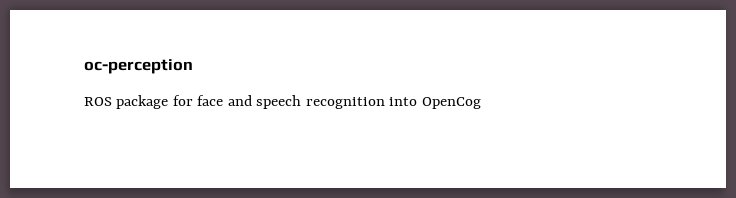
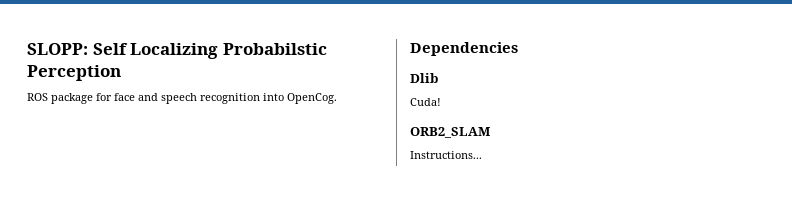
- oc-perception
+ SLOPP: Self Localizing Probabilstic Perception
- ROS package for face and speech recognition into OpenCog
+ ROS package for face and speech recognition into OpenCog.
+ Dependencies
+ Dlib
+ Cuda!
+ ORB2_SLAM
+ Instructions...

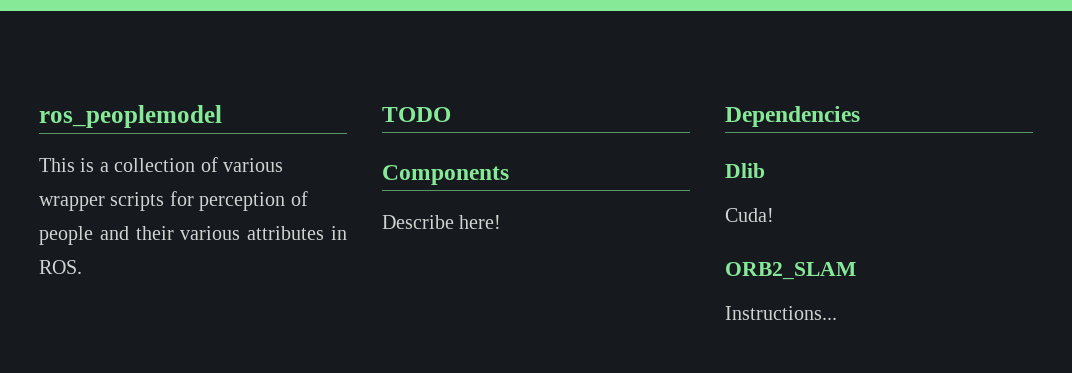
- SLOPP: Self Localizing Probabilstic Perception
- ROS package for face and speech recognition into OpenCog.
+ ros_peoplemodel
+ This is a collection of various wrapper scripts for perception of people and their various attributes in ROS.
+ TODO
+ Components
+ Describe here!

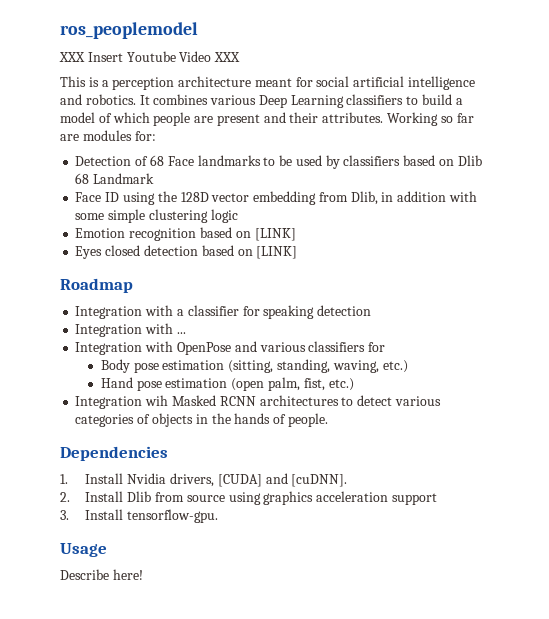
- This is a collection of various wrapper scripts for perception of people and their various attributes in ROS.
- TODO
- Components
+ XXX Insert Youtube Video XXX
+ This is a perception architecture meant for social artificial intelligence and robotics. It combines various Deep Learning classifiers to build a model of which people are present and their attributes. Working so far are modules for:
+ Detection of 68 Face landmarks to be used by classifiers based on Dlib 68 Landmark
+ Face ID using the 128D vector embedding from Dlib, in addition with some simple clustering logic
+ Emotion recognition based on [LINK]
+ Eyes closed detection based on [LINK]
+ Roadmap
+ Integration with a classifier for speaking detection
+ Integration with ...
+ Integration with OpenPose and various classifiers for
+ Body pose estimation (sitting, standing, waving, etc.)
+ Hand pose estimation (open palm, fist, etc.)
+ Integration wih Masked RCNN architectures to detect various categories of objects in the hands of people.
+ Dependencies
+ 1. Install Nvidia drivers, [CUDA] and [cuDNN].
+ 2. Install Dlib from source using graphics acceleration support
+ 3. Install tensorflow-gpu.
+ Usage
  Describe here!
- Dependencies
- Dlib
- Cuda!
- ORB2_SLAM
- Instructions...

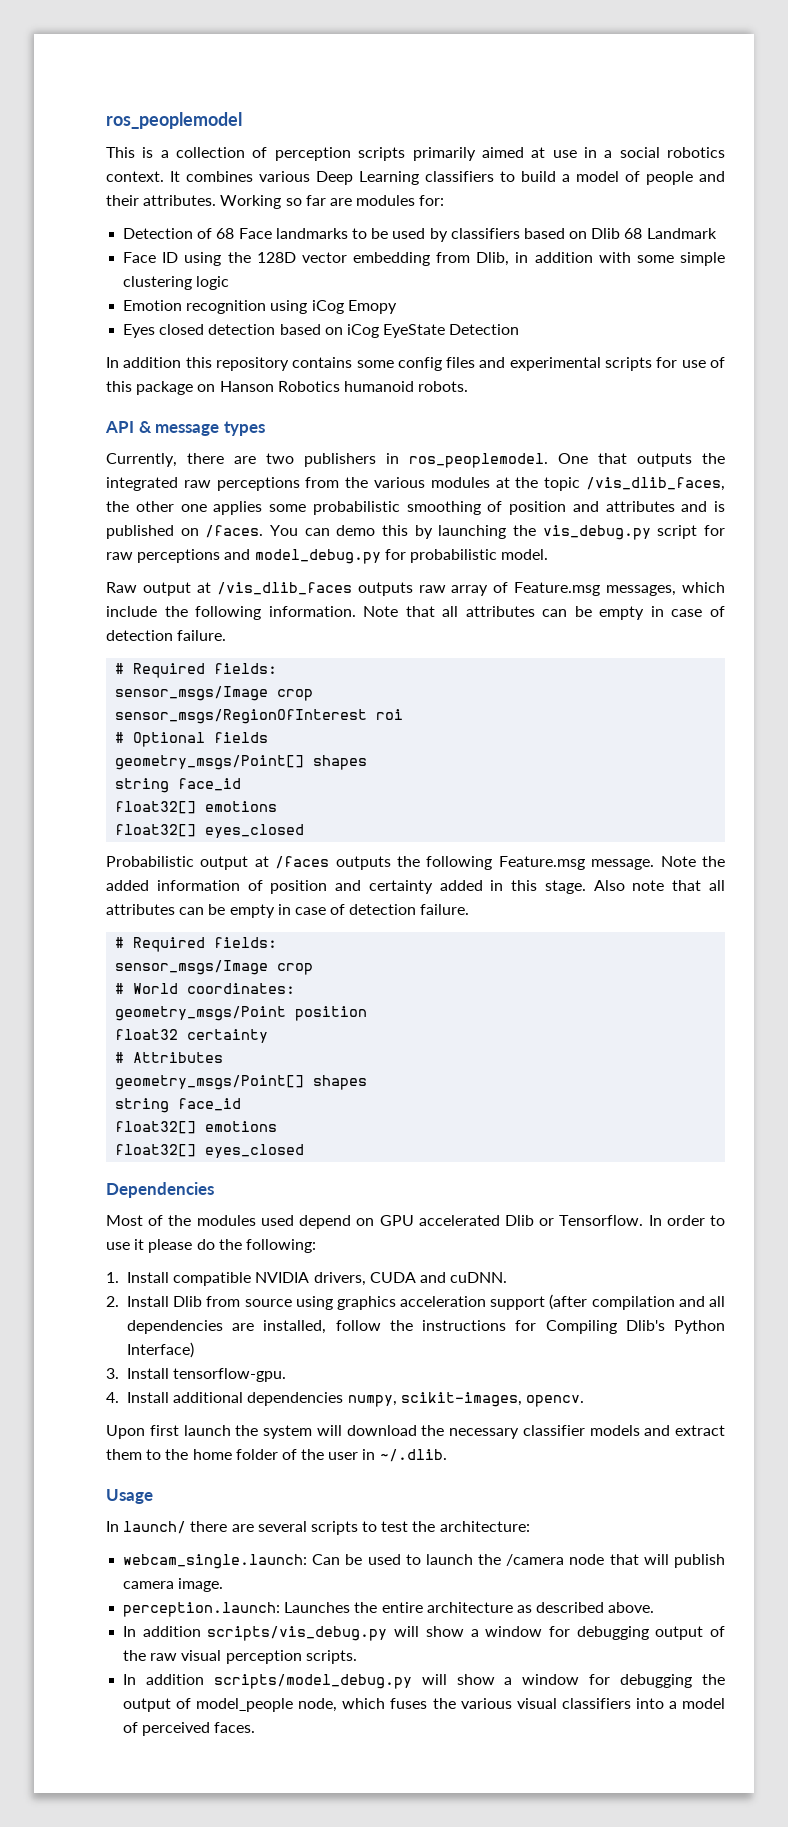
- XXX Insert Youtube Video XXX
- This is a perception architecture meant for social artificial intelligence and robotics.
+ This is a collection of perception scripts primarily aimed at use in a social robotics context.
- It combines various Deep Learning classifiers to build a model of which people are present and their attributes.
+ It combines various Deep Learning classifiers to build a model of people and their attributes.
- Emotion recognition based on [LINK]
+ Emotion recognition using iCog Emopy
- Eyes closed detection based on [LINK]
- Roadmap
- Integration with a classifier for speaking detection
- Integration with ...
- Integration with OpenPose and various classifiers for
- Body pose estimation (sitting, standing, waving, etc.)
- Hand pose estimation (open palm, fist, etc.)
- Integration wih Masked RCNN architectures to detect various categories of objects in the hands of people.
+ Eyes closed detection based on iCog EyeState Detection
+ In addition this repository contains some config files and experimental scripts for use of this package on Hanson Robotics humanoid robots.
+ API & message types
+ Currently, there are two publishers in ros_peoplemodel. One that outputs the integrated raw perceptions from the various modules at the topic /vis_dlib_faces, the other one applies some probabilistic smoothing of position and attributes and is published on /faces. You can demo this by launching the vis_debug.py script for raw perceptions and model_debug.py for probabilistic model.
+ Raw output at /vis_dlib_faces outputs raw array of Feature.msg messages, which include the following information. Note that all attributes can be empty in case of detection failure.
+ # Required fields:
+ sensor_msgs/Image crop
+ sensor_msgs/RegionOfInterest roi
+ # Optional fields
+ geometry_msgs/Point[] shapes
+ string face_id
+ float32[] emotions
+ float32[] eyes_closed
+ Probabilistic output at /faces outputs the following Feature.msg message. Note the added information of position and certainty added in this stage. Also note that all attributes can be empty in case of detection failure.
+ # Required fields:
+ sensor_msgs/Image crop
+ # World coordinates:
+ geometry_msgs/Point position
+ float32 certainty
+ # Attributes
+ geometry_msgs/Point[] shapes
+ string face_id
+ float32[] emotions
+ float32[] eyes_closed
  Dependencies
- 1. Install Nvidia drivers, [CUDA] and [cuDNN].
+ Most of the modules used depend on GPU accelerated Dlib or Tensorflow. In order to use it please do the following:
+ 1. Install compatible NVIDIA drivers, CUDA and cuDNN.
- 2. Install Dlib from source using graphics acceleration support
+ 2. Install Dlib from source using graphics acceleration support (after compilation and all dependencies are installed, follow the instructions for Compiling Dlib's Python Interface)
  3. Install tensorflow-gpu.
+ 4. Install additional dependencies numpy, scikit-images, opencv.
+ Upon first launch the system will download the necessary classifier models and extract them to the home folder of the user in ~/.dlib.
  Usage
- Describe here!
+ In launch/ there are several scripts to test the architecture:
+ webcam_single.launch: Can be used to launch the /camera node that will publish camera image.
+ perception.launch: Launches the entire architecture as described above.
+ In addition scripts/vis_debug.py will show a window for debugging output of the raw visual perception scripts.
+ In addition scripts/model_debug.py will show a window for debugging the output of model_people node, which fuses the various visual classifiers into a model of perceived faces.

